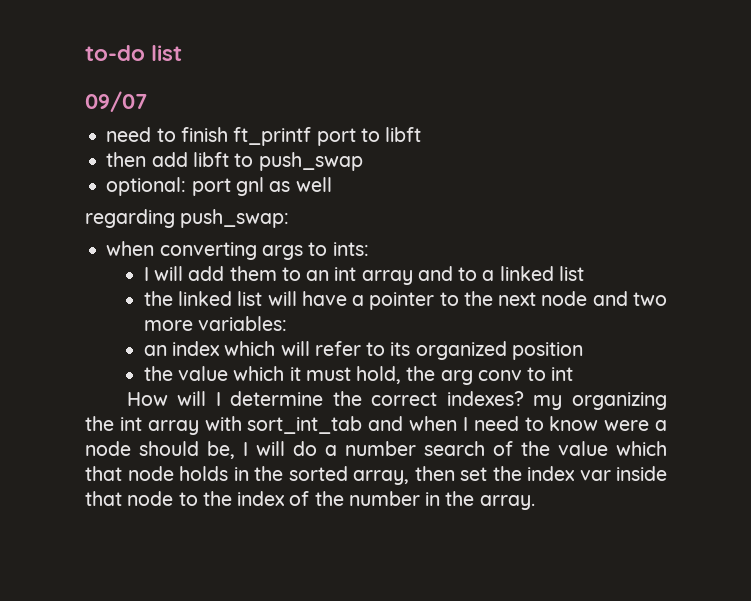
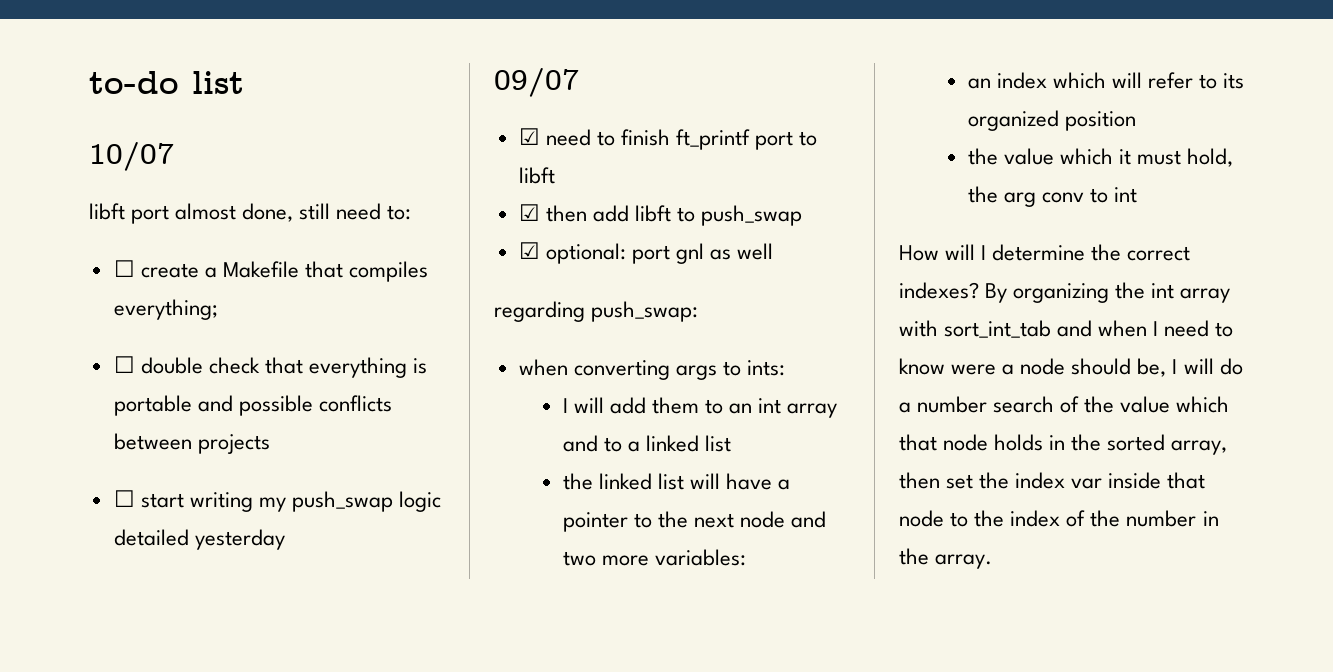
+ 10/07
+ libft port almost done, still need to:
+ ☐ create a Makefile that compiles everything;
+ ☐ double check that everything is portable and possible conflicts between projects
+ ☐ start writing my push_swap logic detailed yesterday
- need to finish ft_printf port to libft
+ ☑ need to finish ft_printf port to libft
- then add libft to push_swap
+ ☑ then add libft to push_swap
- optional: port gnl as well
+ ☑ optional: port gnl as well
- How will I determine the correct indexes? my organizing the int array with sort_int_tab and when I need to know were a node should be, I will do a number search of the value which that node holds in the sorted array, then set the index var inside that node to the index of the number in the array.
+ How will I determine the correct indexes? By organizing the int array with sort_int_tab and when I need to know were a node should be, I will do a number search of the value which that node holds in the sorted array, then set the index var inside that node to the index of the number in the array.

